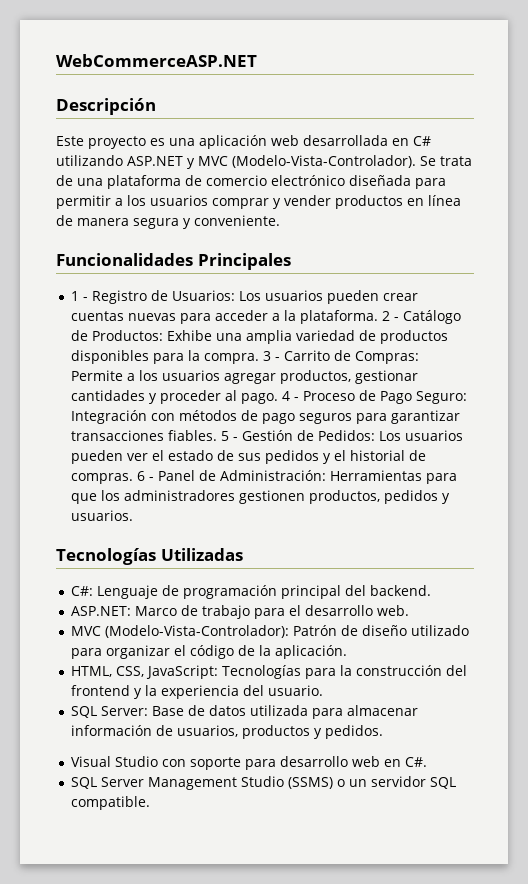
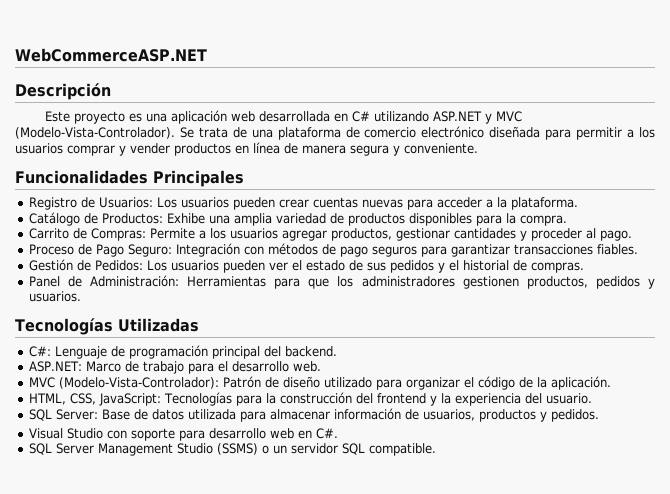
- 1 - Registro de Usuarios:
+ Registro de Usuarios:
- Los usuarios pueden crear cuentas nuevas para acceder a la plataforma. 2 - Catálogo de Productos:
+ Los usuarios pueden crear cuentas nuevas para acceder a la plataforma.
+ Catálogo de Productos:
- Exhibe una amplia variedad de productos disponibles para la compra. 3 - Carrito de Compras:
+ Exhibe una amplia variedad de productos disponibles para la compra.
+ Carrito de Compras:
- Permite a los usuarios agregar productos, gestionar cantidades y proceder al pago. 4 - Proceso de Pago Seguro:
+ Permite a los usuarios agregar productos, gestionar cantidades y proceder al pago.
+ Proceso de Pago Seguro:
- Integración con métodos de pago seguros para garantizar transacciones fiables. 5 - Gestión de Pedidos:
+ Integración con métodos de pago seguros para garantizar transacciones fiables.
+ Gestión de Pedidos:
- Los usuarios pueden ver el estado de sus pedidos y el historial de compras. 6 - Panel de Administración:
+ Los usuarios pueden ver el estado de sus pedidos y el historial de compras.
+ Panel de Administración:

